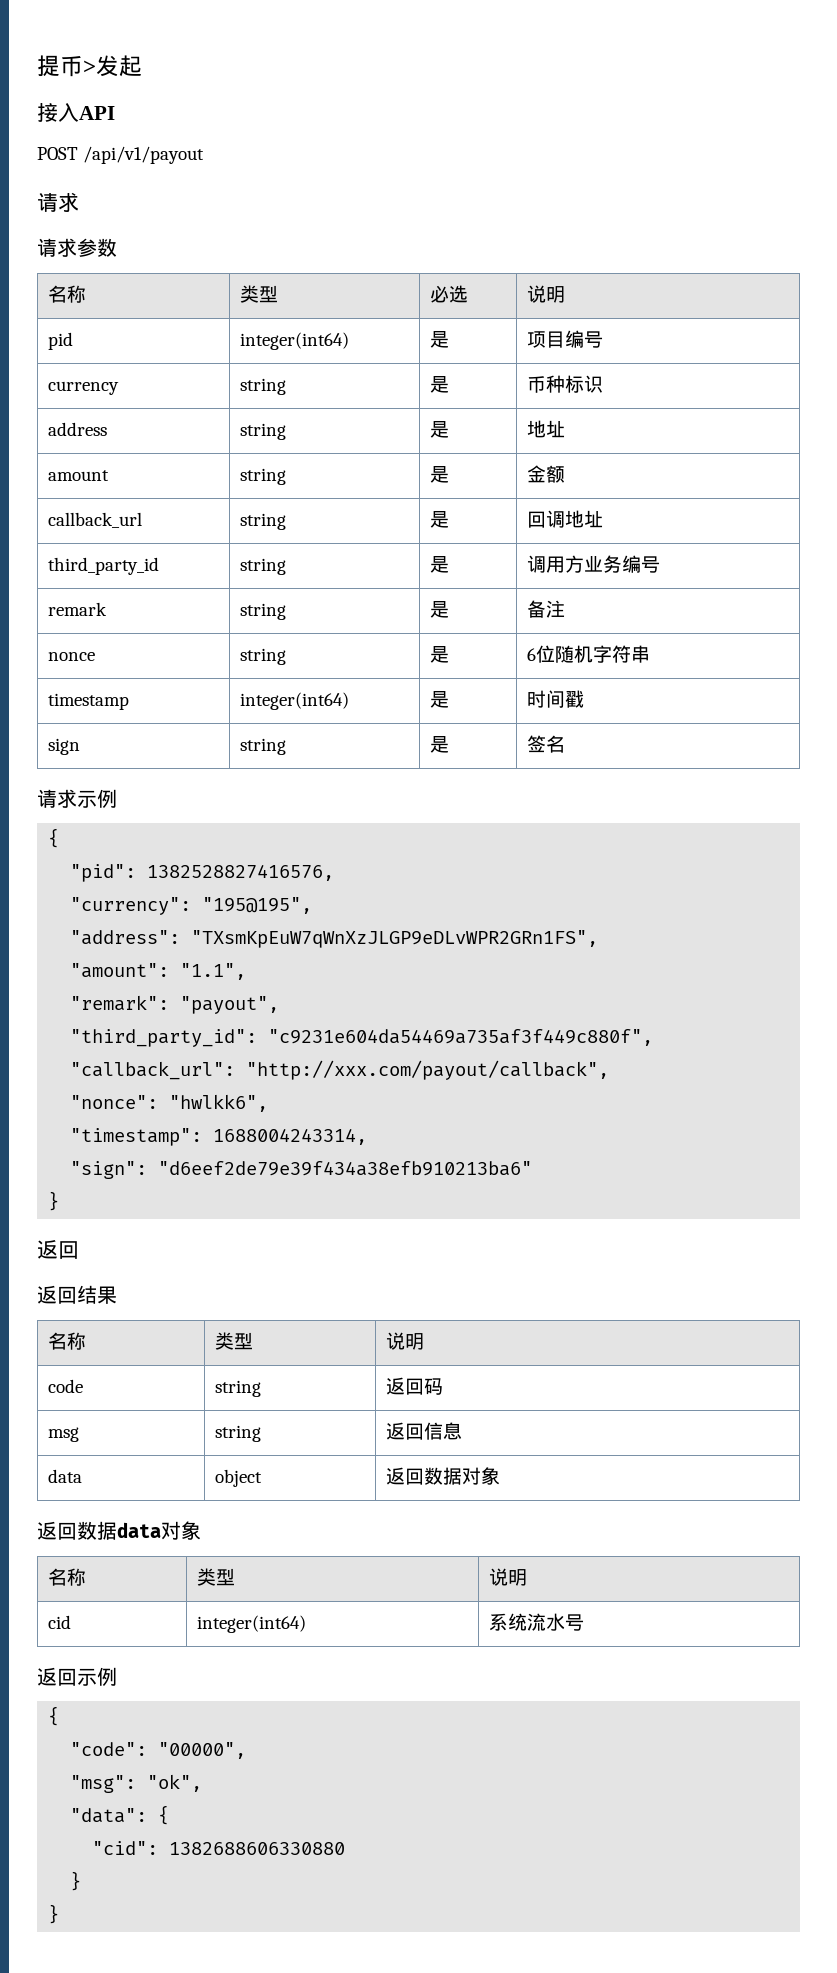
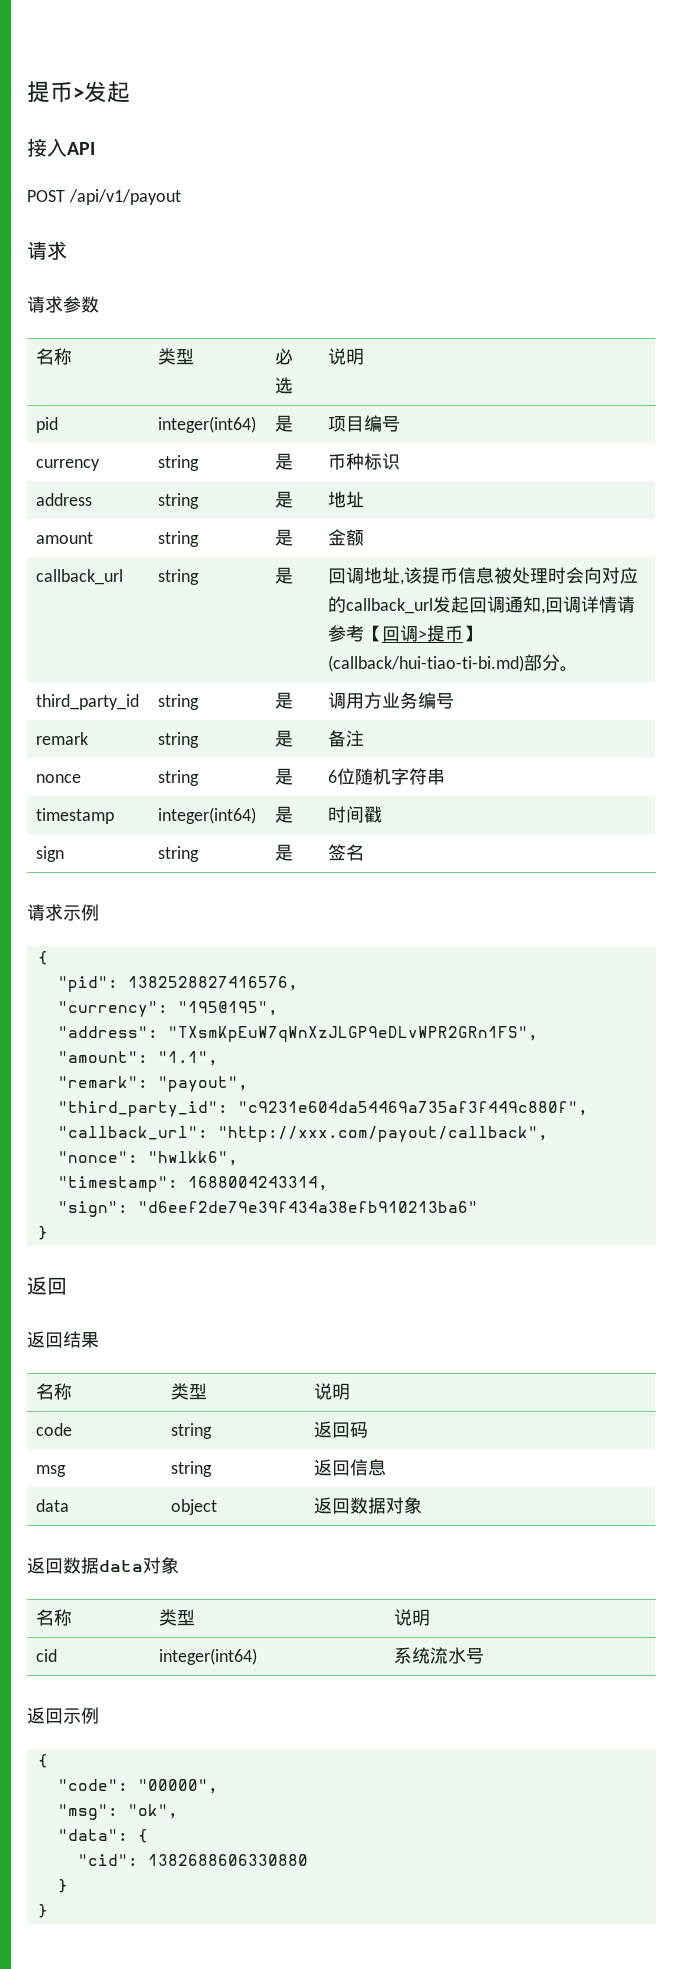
- callback_url | string | 是 | 回调地址
+ callback_url | string | 是 | 回调地址,该提币信息被处理时会向对应的callback_url发起回调通知,回调详情请参考【回调>提币】(callback/hui-tiao-ti-bi.md)部分。

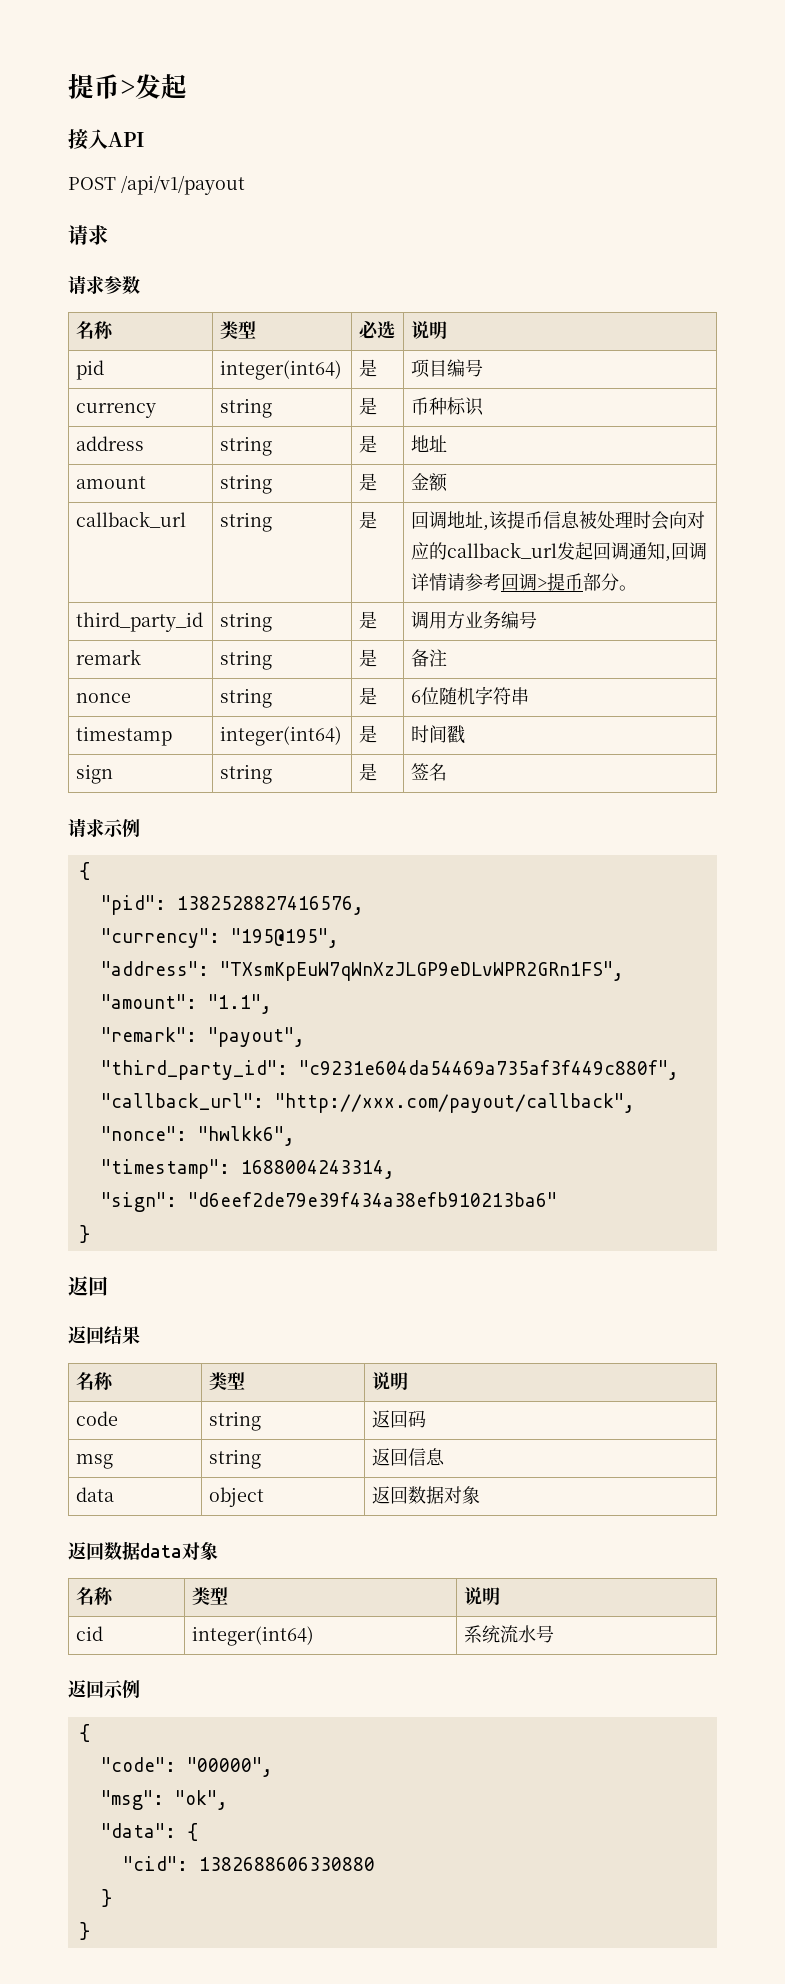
- callback_url | string | 是 | 回调地址,该提币信息被处理时会向对应的callback_url发起回调通知,回调详情请参考【回调>提币】(callback/hui-tiao-ti-bi.md)部分。
+ callback_url | string | 是 | 回调地址,该提币信息被处理时会向对应的callback_url发起回调通知,回调详情请参考回调>提币部分。

